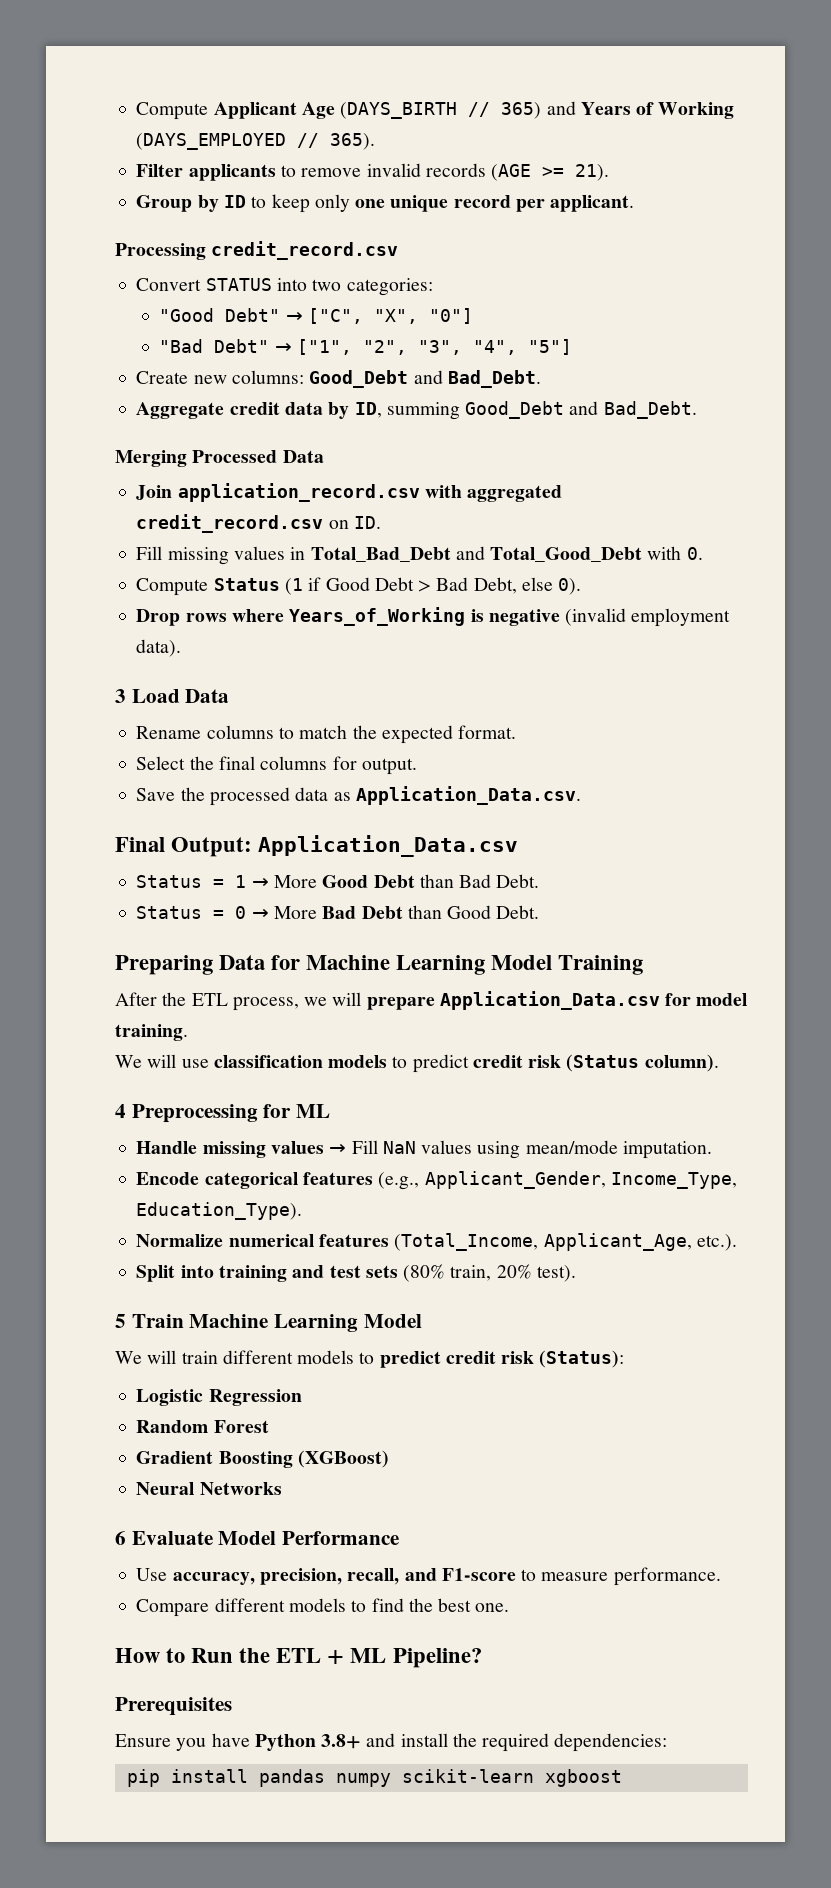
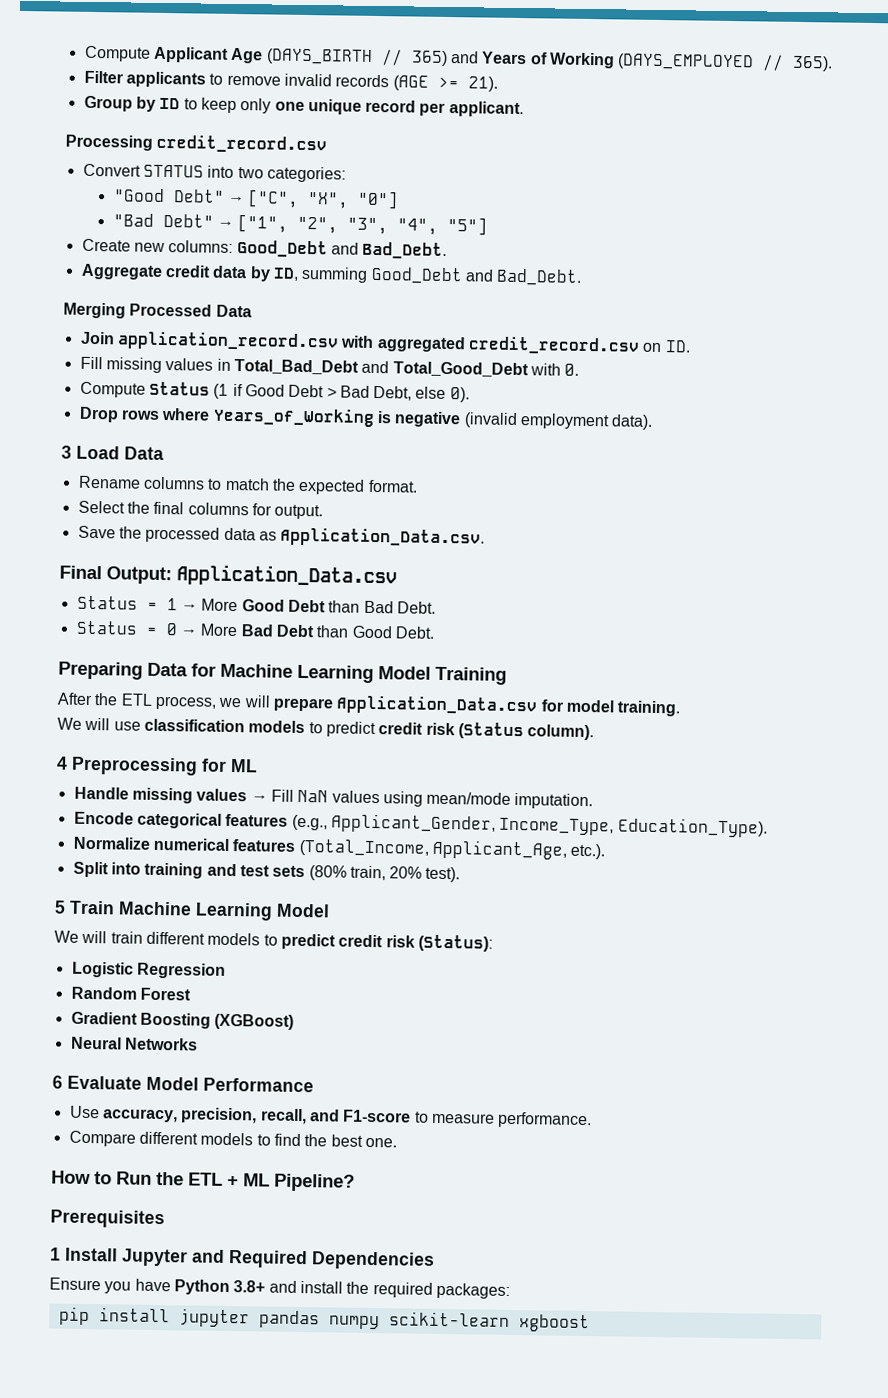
+ 1 Install Jupyter and Required Dependencies
- Ensure you have Python 3.8+ and install the required dependencies:
+ Ensure you have Python 3.8+ and install the required packages:
- pip install pandas numpy scikit-learn xgboost
+ pip install jupyter pandas numpy scikit-learn xgboost

